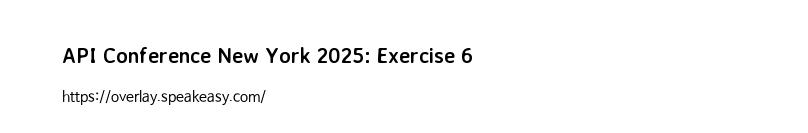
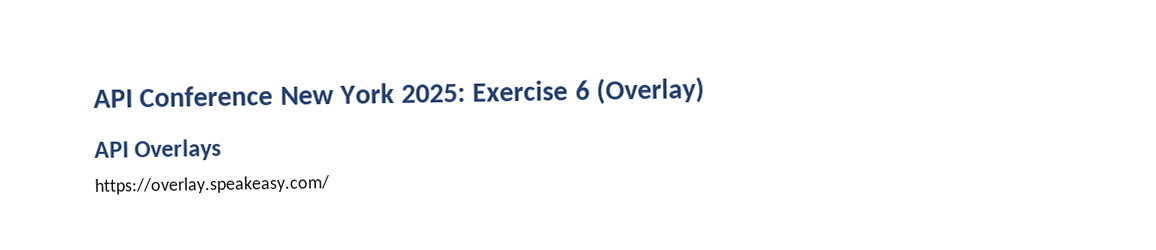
- API Conference New York 2025: Exercise 6
+ API Conference New York 2025: Exercise 6 (Overlay)
+ API Overlays

